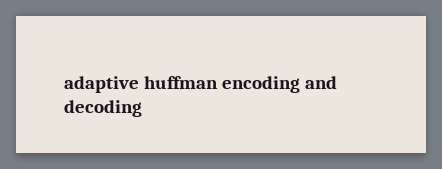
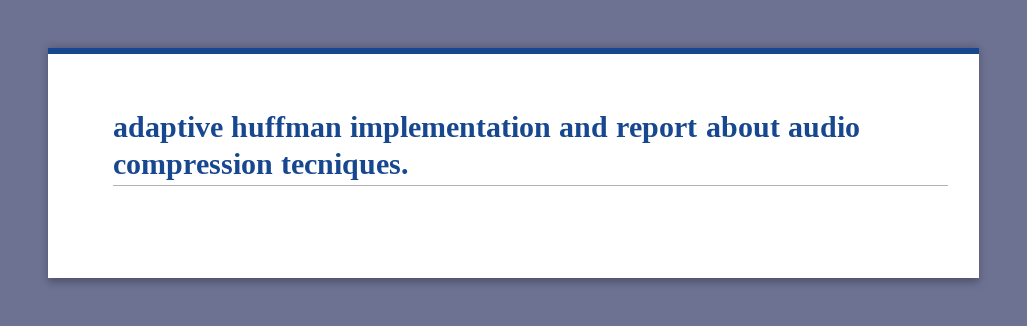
- adaptive huffman encoding and decoding
+ adaptive huffman implementation and report about audio compression tecniques.

